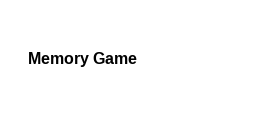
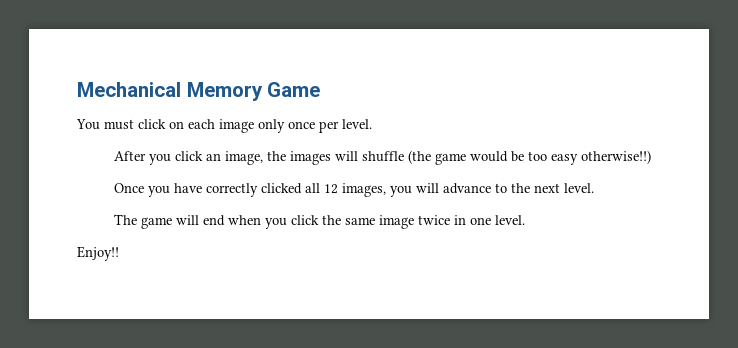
- Memory Game
+ Mechanical Memory Game
+ You must click on each image only once per level.
+ After you click an image, the images will shuffle (the game would be too easy otherwise!!)
+ Once you have correctly clicked all 12 images, you will advance to the next level.
+ The game will end when you click the same image twice in one level.
+ Enjoy!!

